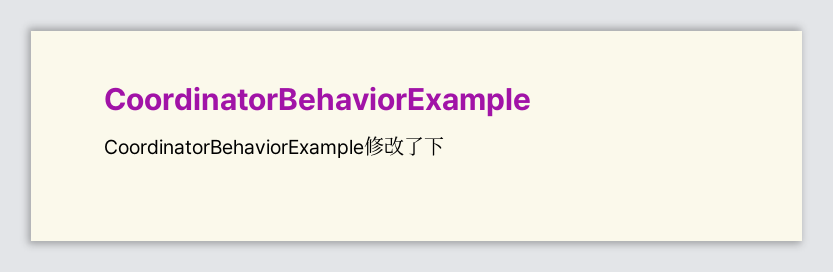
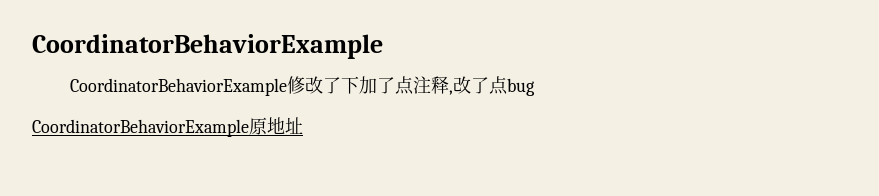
- CoordinatorBehaviorExample修改了下
+ CoordinatorBehaviorExample修改了下加了点注释,改了点bug
+ CoordinatorBehaviorExample原地址

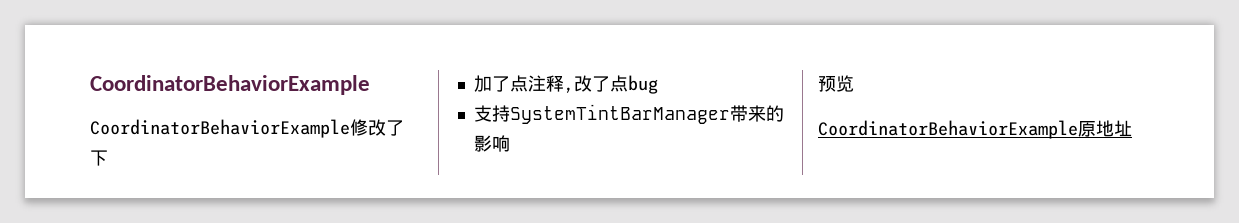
- CoordinatorBehaviorExample修改了下加了点注释,改了点bug
+ CoordinatorBehaviorExample修改了下
+ 加了点注释,改了点bug
+ 支持SystemTintBarManager带来的影响
+ 预览

